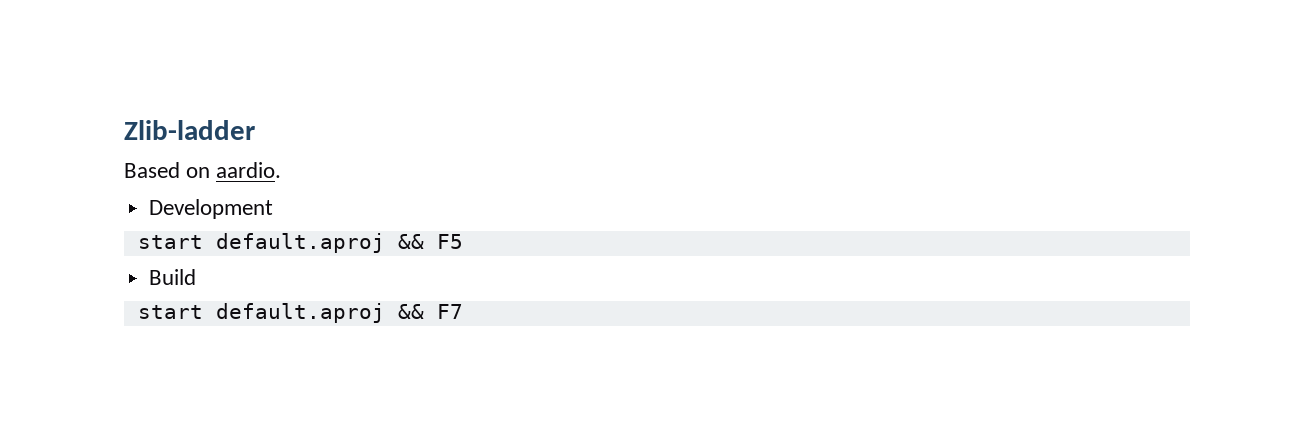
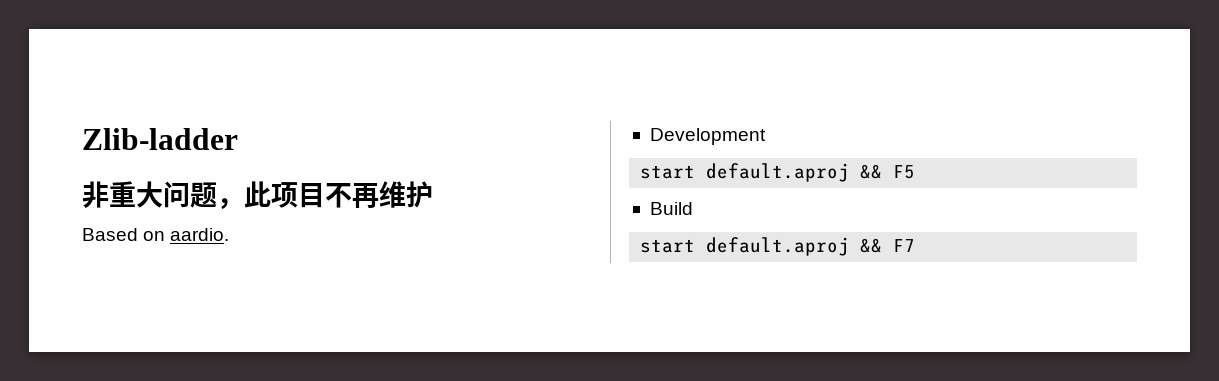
+ 非重大问题，此项目不再维护

